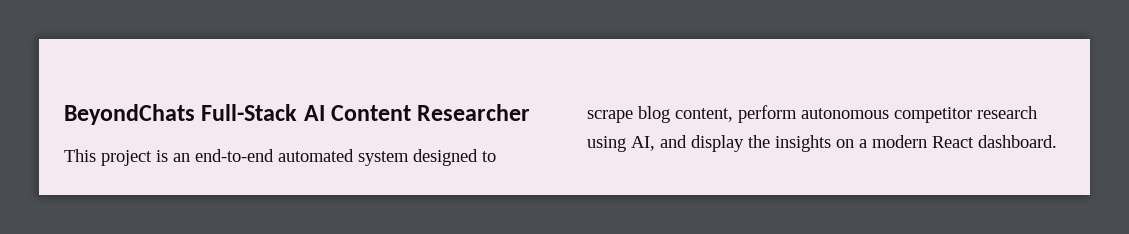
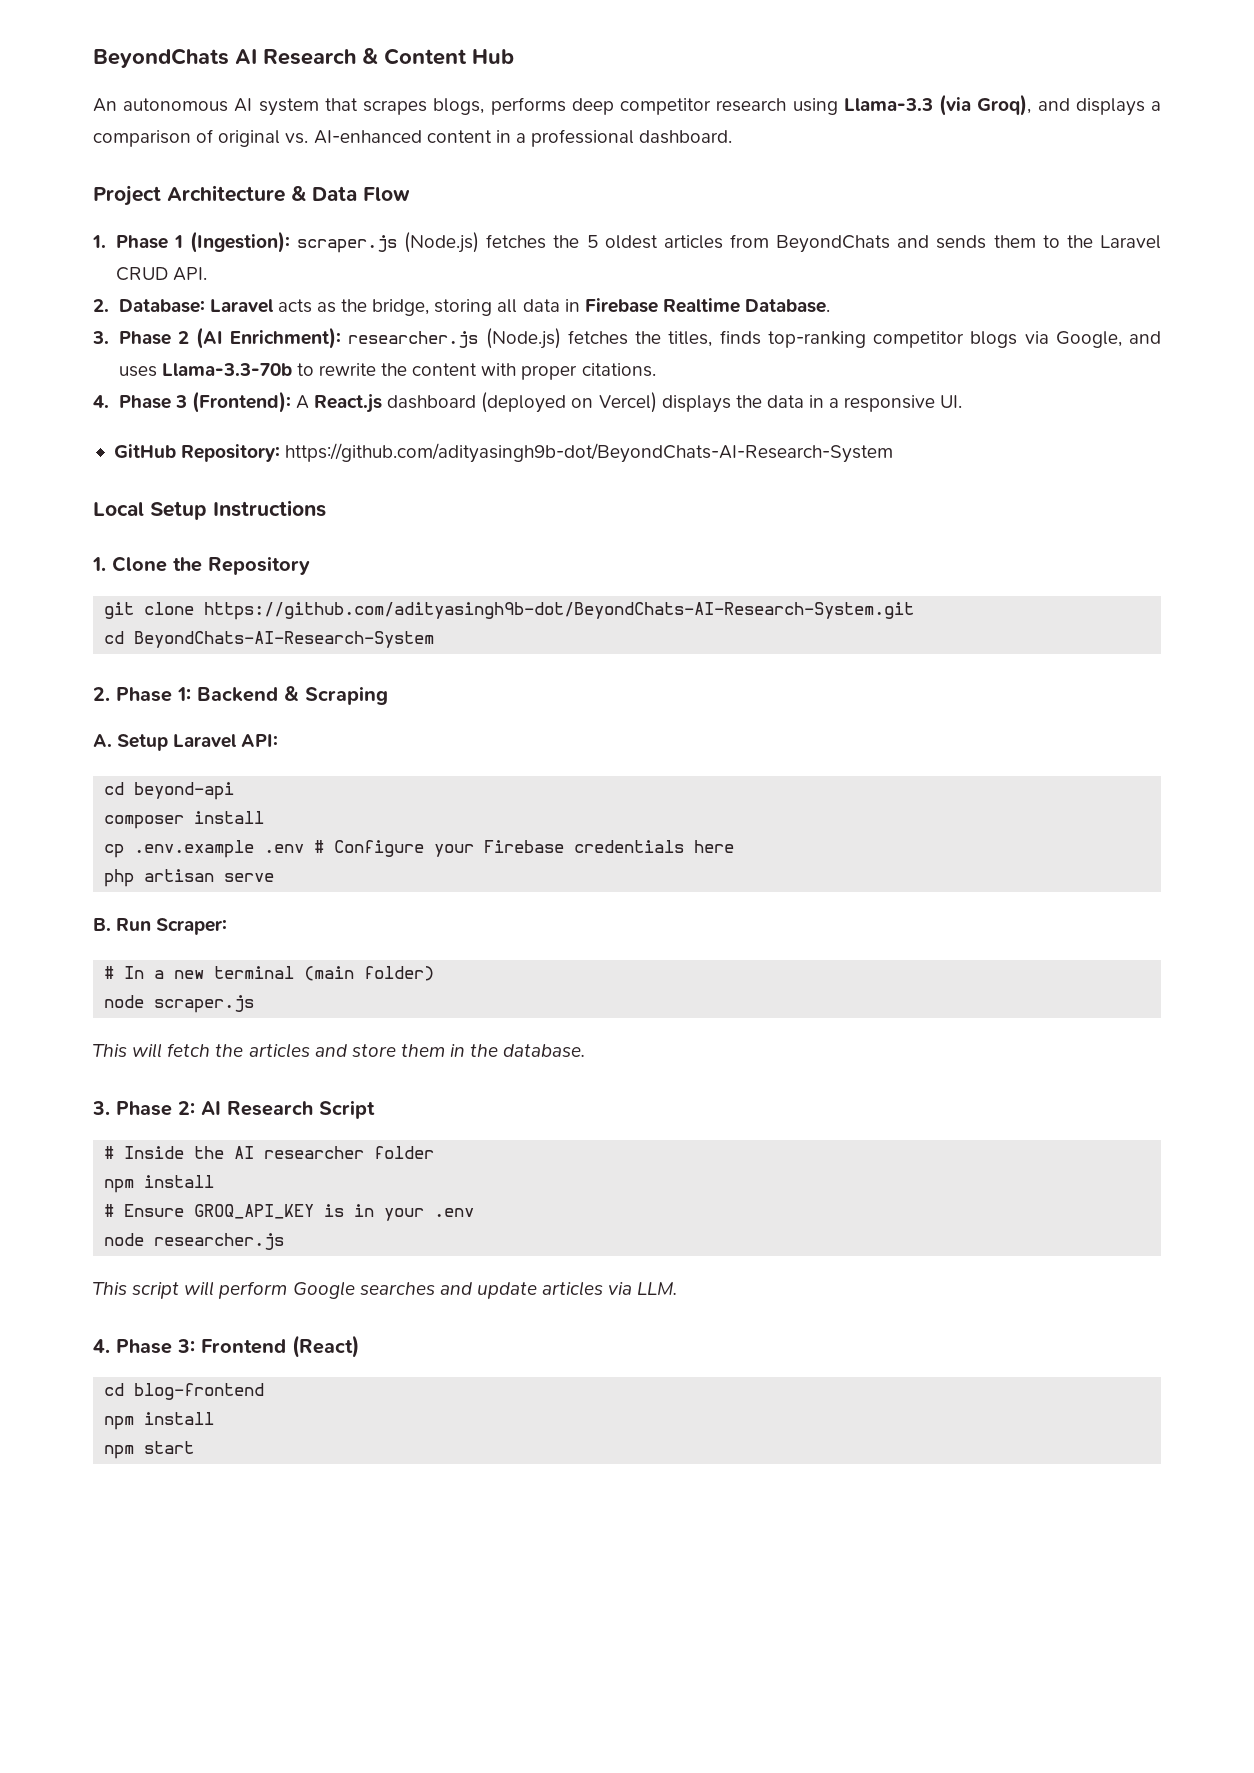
- BeyondChats Full-Stack AI Content Researcher
- This project is an end-to-end automated system designed to scrape blog content, perform autonomous competitor research using AI, and display the insights on a modern React dashboard.
+ BeyondChats AI Research & Content Hub
+ An autonomous AI system that scrapes blogs, performs deep competitor research using Llama-3.3 (via Groq), and displays a comparison of original vs. AI-enhanced content in a professional dashboard.
+ Project Architecture & Data Flow
+ 1. Phase 1 (Ingestion): scraper.js (Node.js) fetches the 5 oldest articles from BeyondChats and sends them to the Laravel CRUD API.
+ 2. Database: Laravel acts as the bridge, storing all data in Firebase Realtime Database.
+ 3. Phase 2 (AI Enrichment): researcher.js (Node.js) fetches the titles, finds top-ranking competitor blogs via Google, and uses Llama-3.3-70b to rewrite the content with proper citations.
+ 4. Phase 3 (Frontend): A React.js dashboard (deployed on Vercel) displays the data in a responsive UI.
+ GitHub Repository: https://github.com/adityasingh9b-dot/BeyondChats-AI-Research-System
+ Local Setup Instructions
+ 1. Clone the Repository
+ git clone https://github.com/adityasingh9b-dot/BeyondChats-AI-Research-System.git
+ cd BeyondChats-AI-Research-System
+ 2. Phase 1: Backend & Scraping
+ A. Setup Laravel API:
+ cd beyond-api
+ composer install
+ cp .env.example .env # Configure your Firebase credentials here
+ php artisan serve
+ B. Run Scraper:
+ # In a new terminal (main folder)
+ node scraper.js
+ This will fetch the articles and store them in the database.
+ 3. Phase 2: AI Research Script
+ # Inside the AI researcher folder
+ npm install
+ # Ensure GROQ_API_KEY is in your .env
+ node researcher.js
+ This script will perform Google searches and update articles via LLM.
+ 4. Phase 3: Frontend (React)
+ cd blog-frontend
+ npm install
+ npm start

